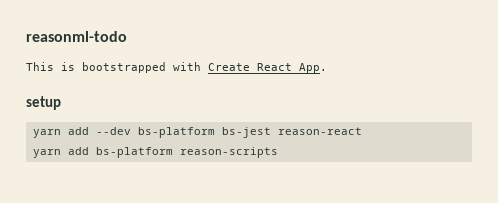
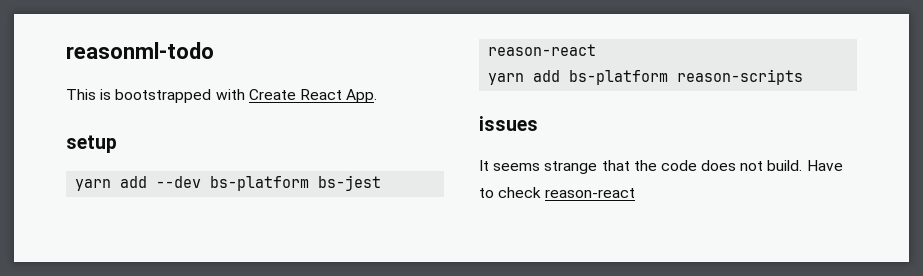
+ issues
+ It seems strange that the code does not build. Have to check reason-react

